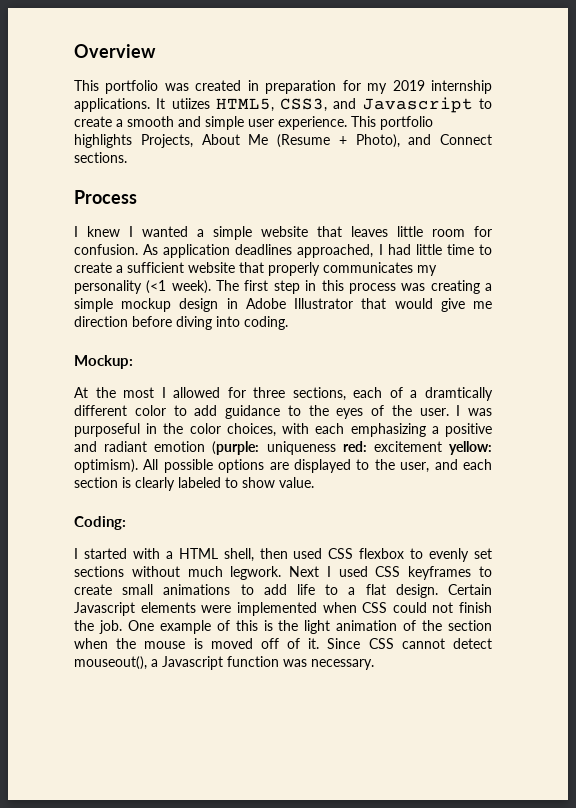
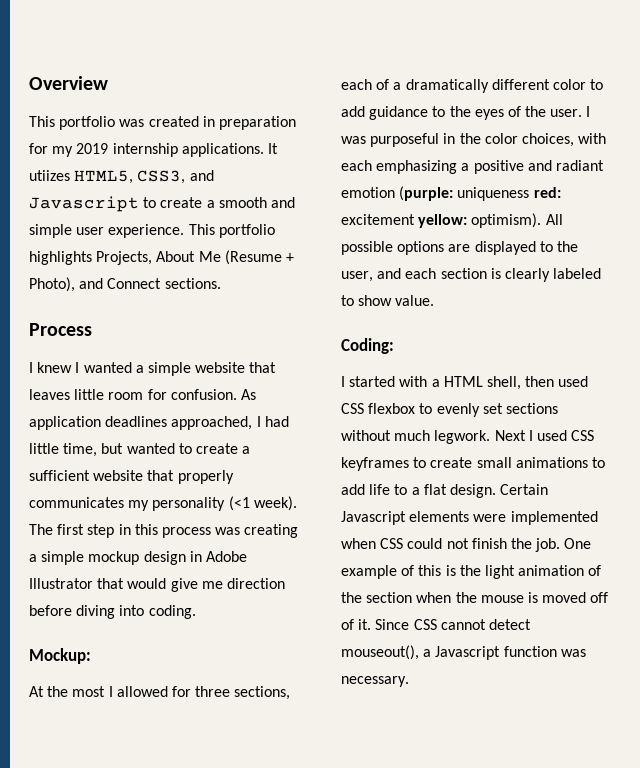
- As application deadlines approached, I had little time to create a sufficient website that properly communicates my personality (<1 week).
+ As application deadlines approached, I had little time, but wanted to create a sufficient website that properly communicates my personality (<1 week).
- At the most I allowed for three sections, each of a dramtically different color to add guidance to the eyes of the user.
+ At the most I allowed for three sections, each of a dramatically different color to add guidance to the eyes of the user.

